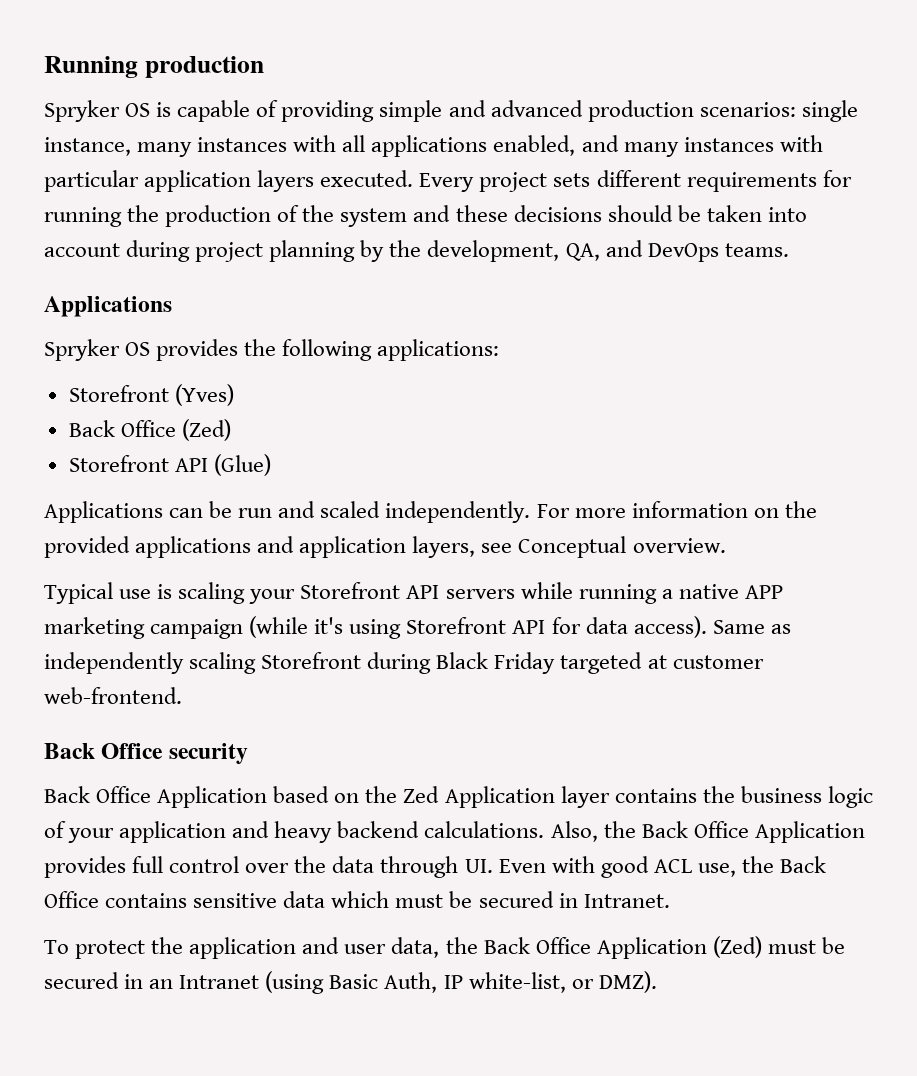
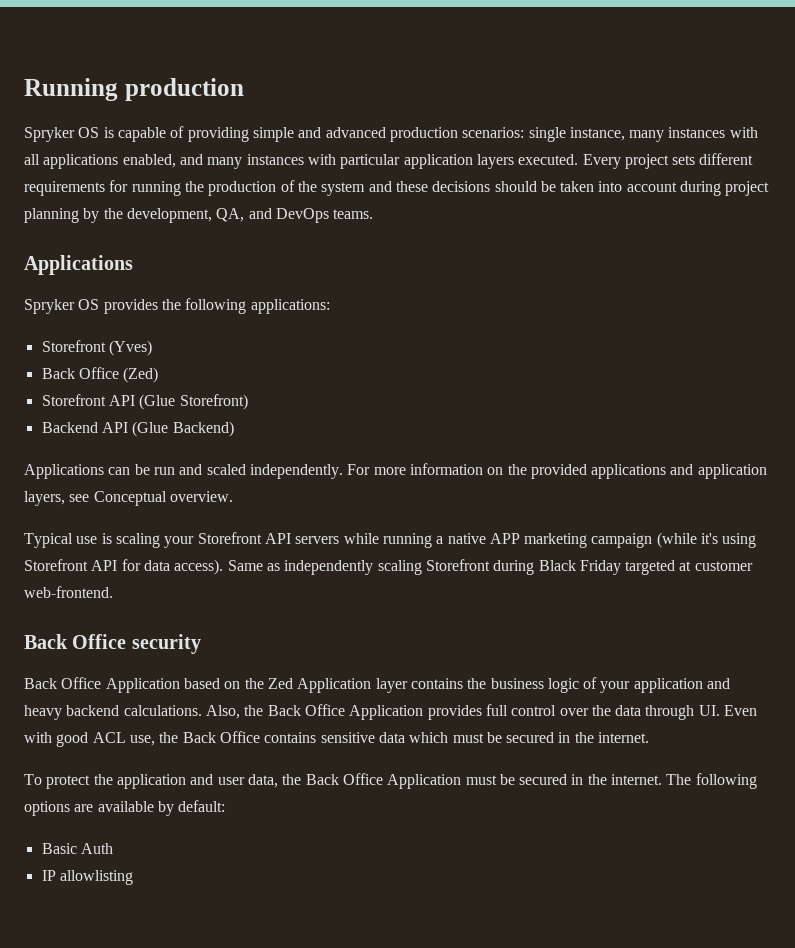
- Storefront API (Glue)
+ Storefront API (Glue Storefront)
+ Backend API (Glue Backend)
- Also, the Back Office Application provides full control over the data through UI. Even with good ACL use, the Back Office contains sensitive data which must be secured in Intranet.
+ Also, the Back Office Application provides full control over the data through UI. Even with good ACL use, the Back Office contains sensitive data which must be secured in the internet.
- To protect the application and user data, the Back Office Application (Zed) must be secured in an Intranet (using Basic Auth, IP white-list, or DMZ).
+ To protect the application and user data, the Back Office Application must be secured in the internet. The following options are available by default:
+ Basic Auth
+ IP allowlisting

